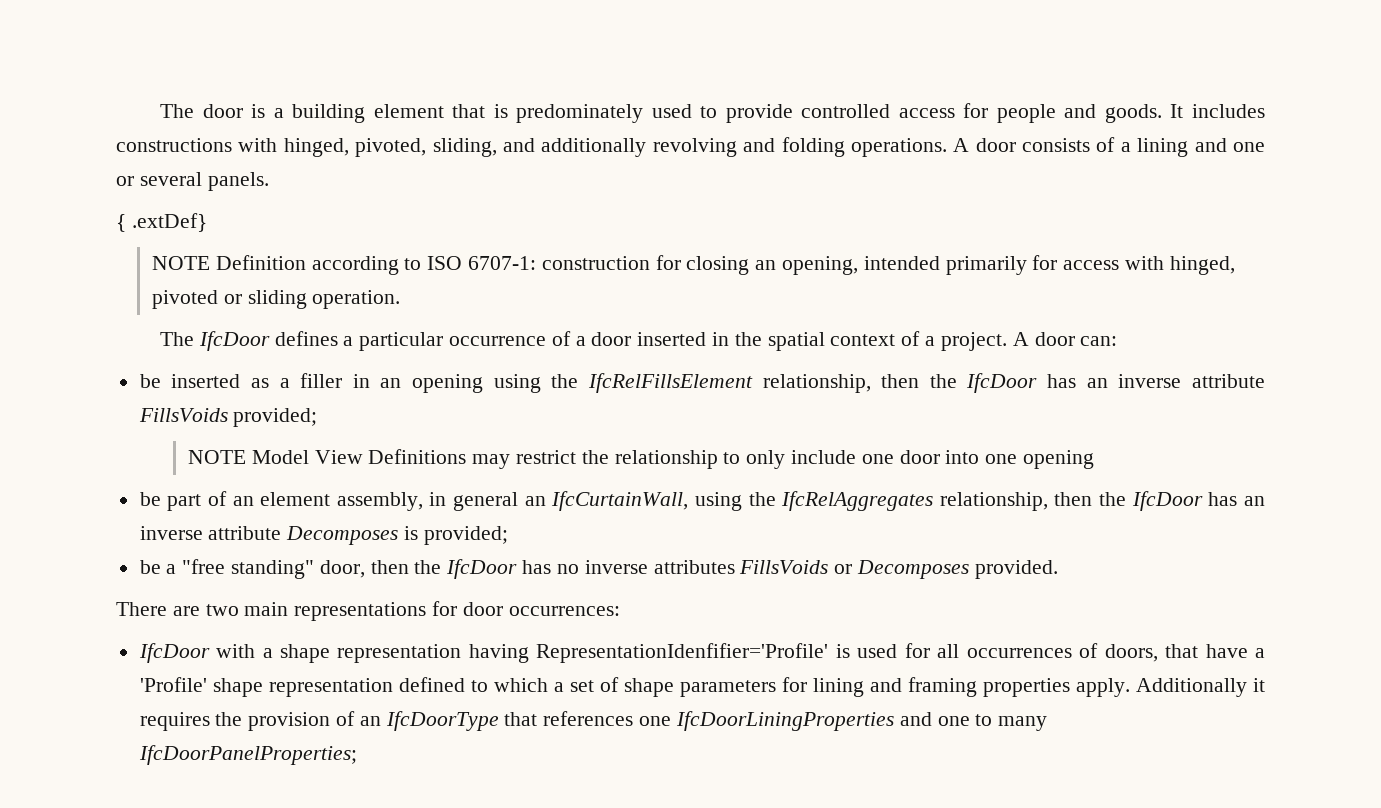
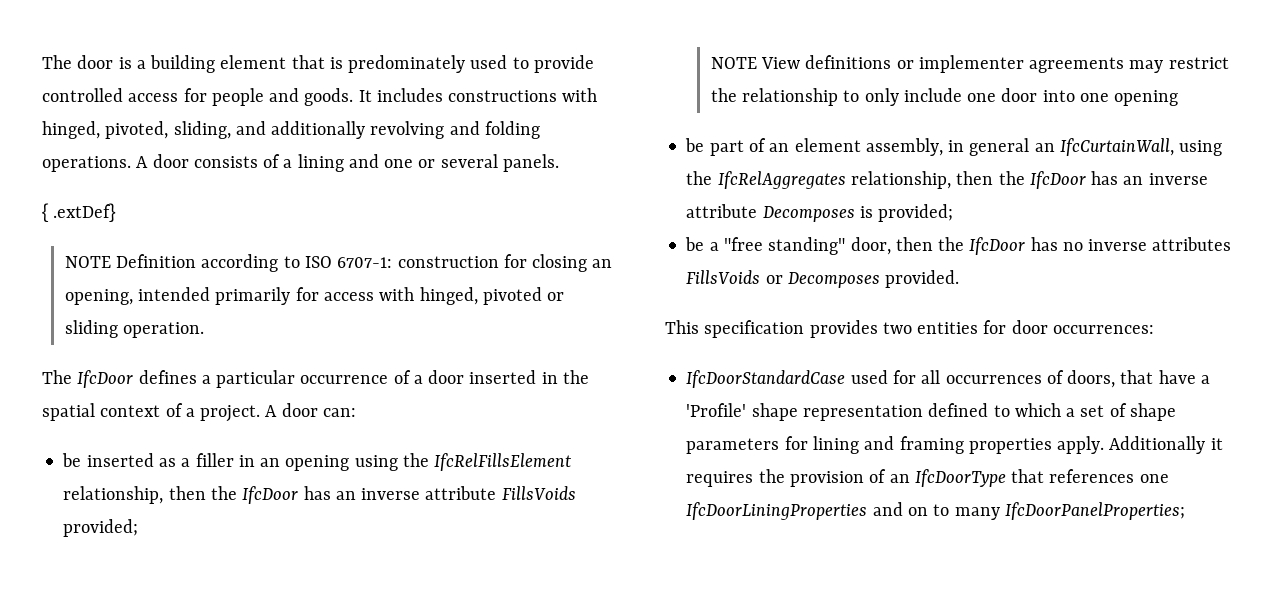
- NOTE Model View Definitions may restrict the relationship to only include one door into one opening
+ NOTE View definitions or implementer agreements may restrict the relationship to only include one door into one opening
- There are two main representations for door occurrences:
- IfcDoor with a shape representation having RepresentationIdenfifier='Profile' is used for all occurrences of doors, that have a 'Profile' shape representation defined to which a set of shape parameters for lining and framing properties apply.
+ This specification provides two entities for door occurrences:
+ IfcDoorStandardCase used for all occurrences of doors, that have a 'Profile' shape representation defined to which a set of shape parameters for lining and framing properties apply.
- Additionally it requires the provision of an IfcDoorType that references one IfcDoorLiningProperties and one to many IfcDoorPanelProperties;
+ Additionally it requires the provision of an IfcDoorType that references one IfcDoorLiningProperties and on to many IfcDoorPanelProperties;

